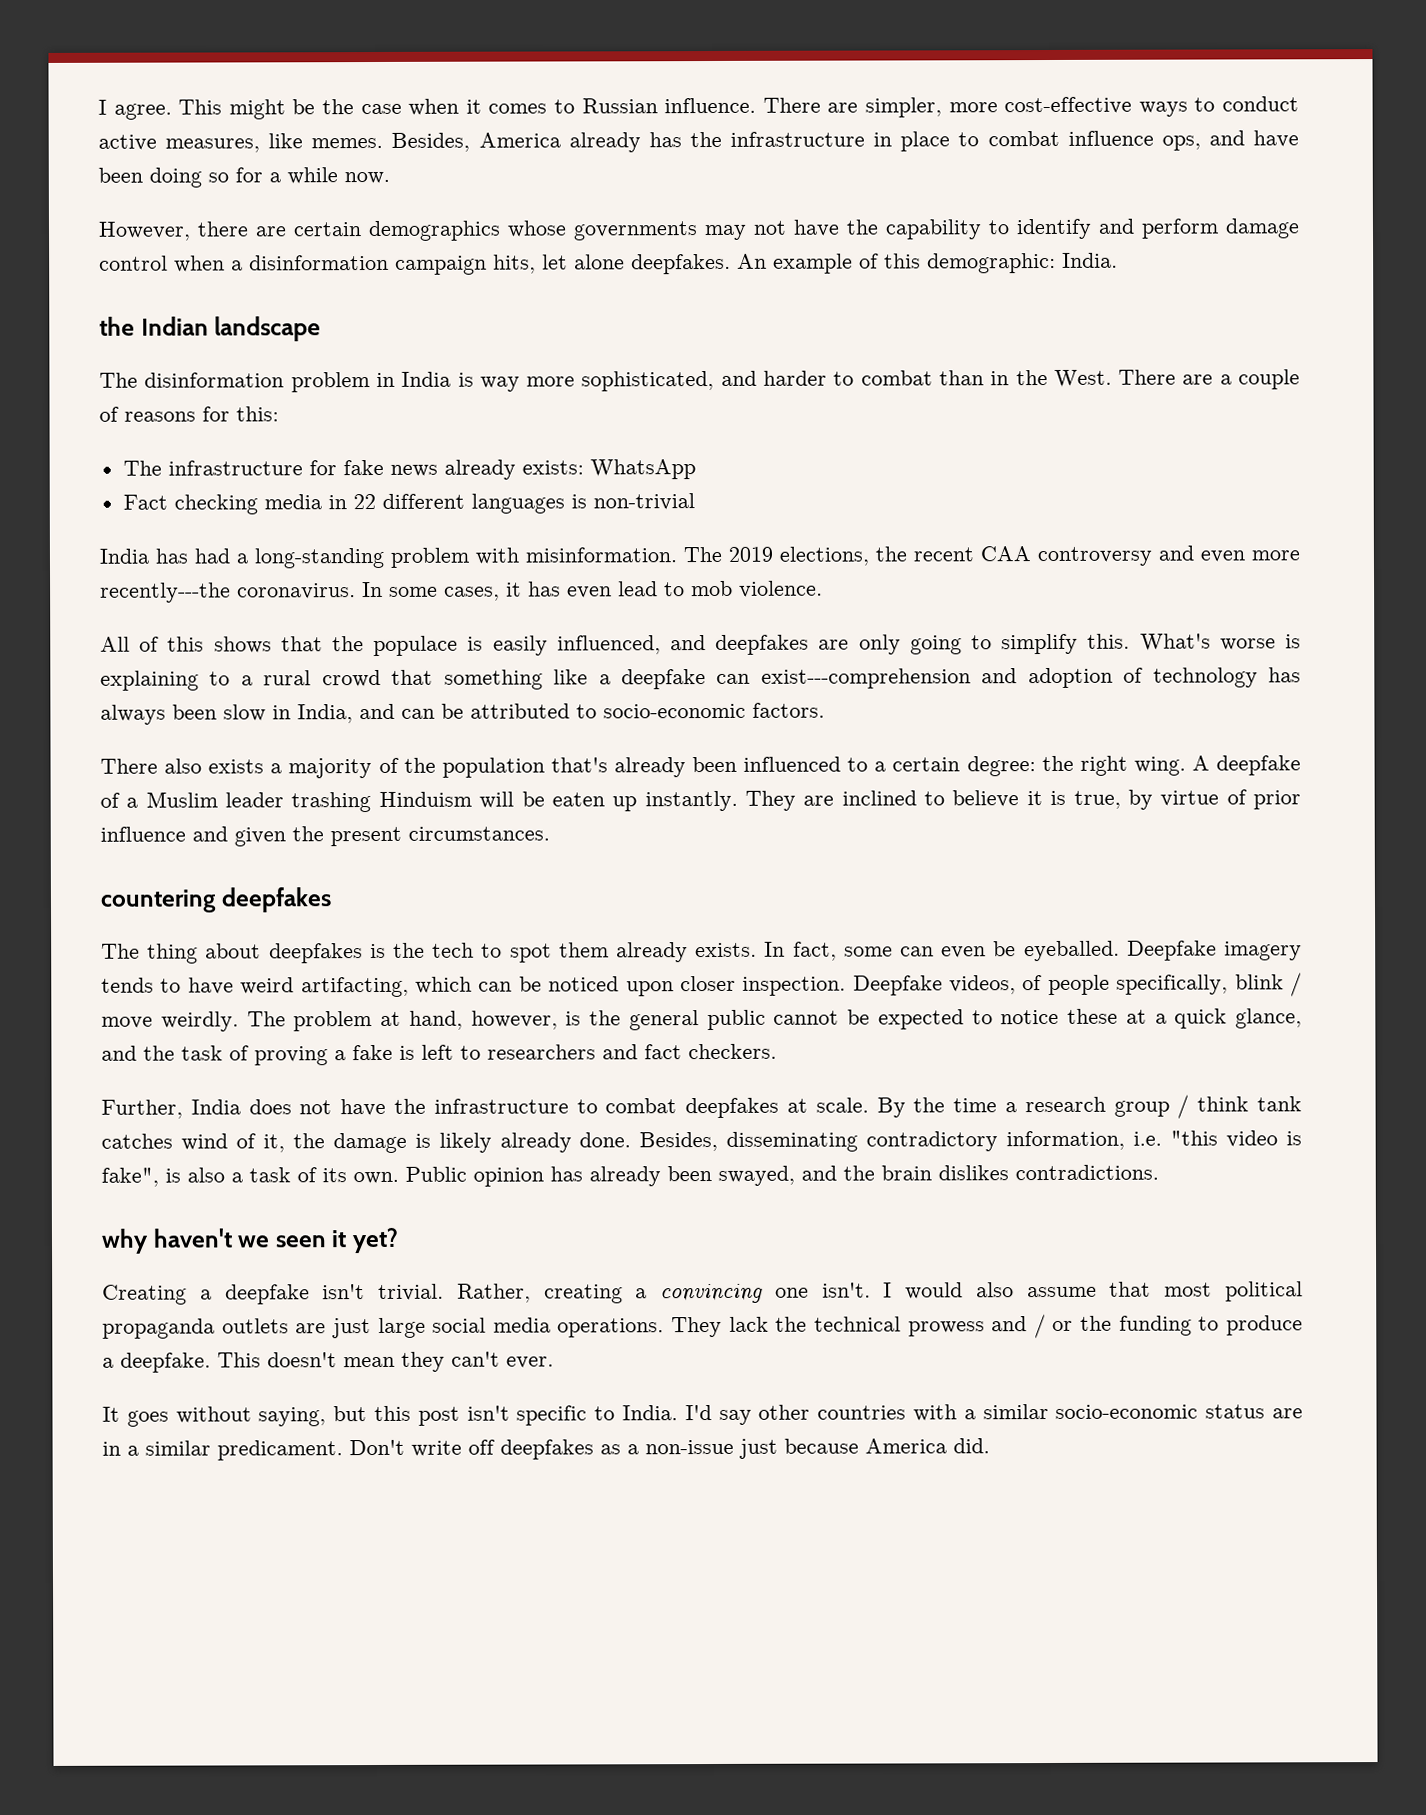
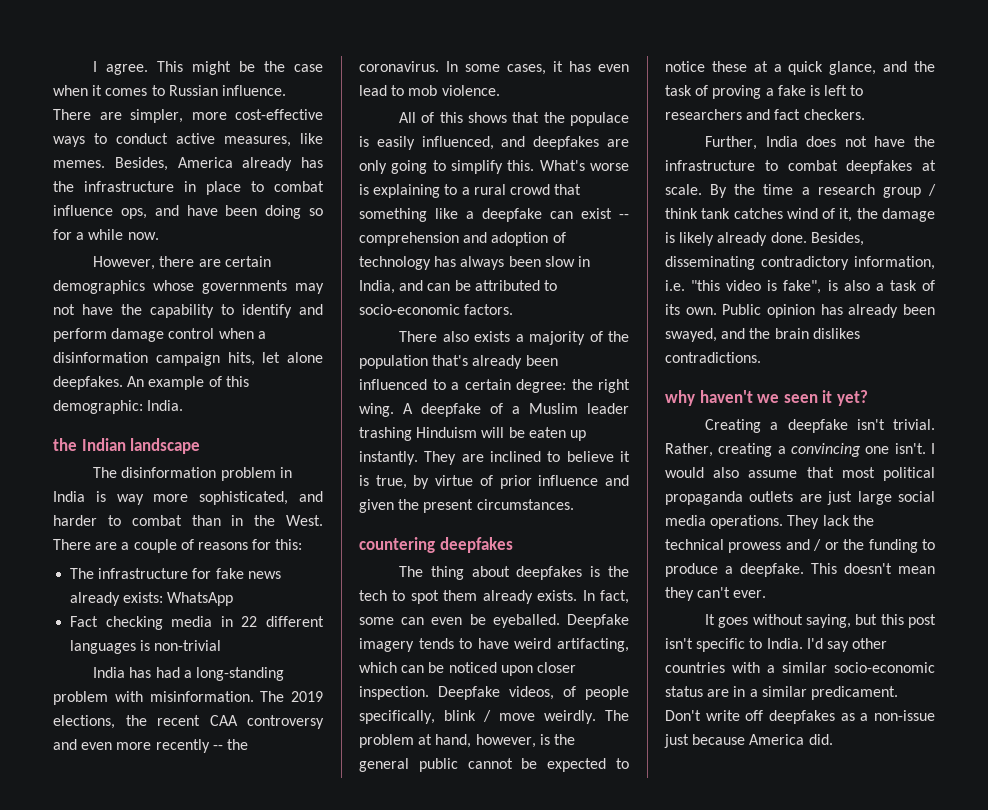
- The 2019 elections, the recent CAA controversy and even more recently---the coronavirus.
+ The 2019 elections, the recent CAA controversy and even more recently -- the coronavirus.
- What's worse is explaining to a rural crowd that something like a deepfake can exist---comprehension and adoption of technology has always been slow in India, and can be attributed to socio-economic factors.
+ What's worse is explaining to a rural crowd that something like a deepfake can exist -- comprehension and adoption of technology has always been slow in India, and can be attributed to socio-economic factors.

